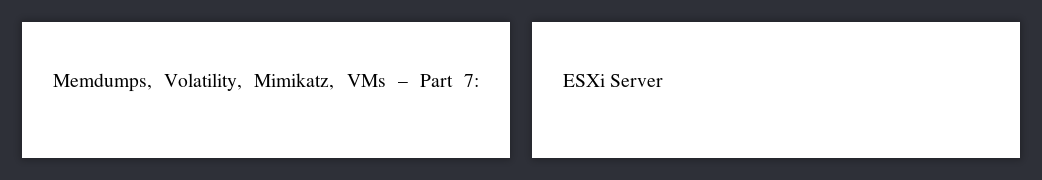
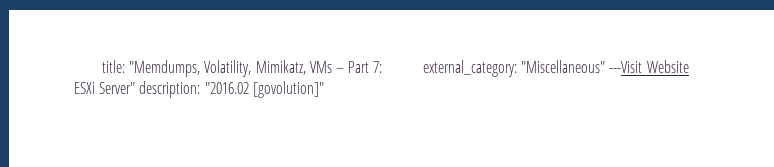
- Memdumps, Volatility, Mimikatz, VMs – Part 7: ESXi Server
+ title: "Memdumps, Volatility, Mimikatz, VMs – Part 7: ESXi Server" description: "2016.02 [govolution]" external_category: "Miscellaneous" ---Visit Website

